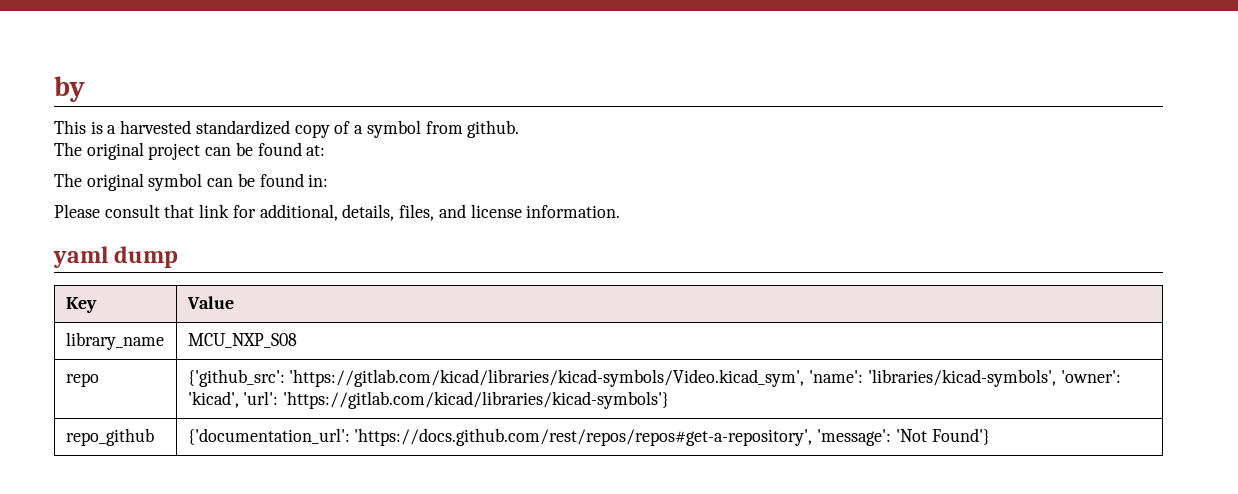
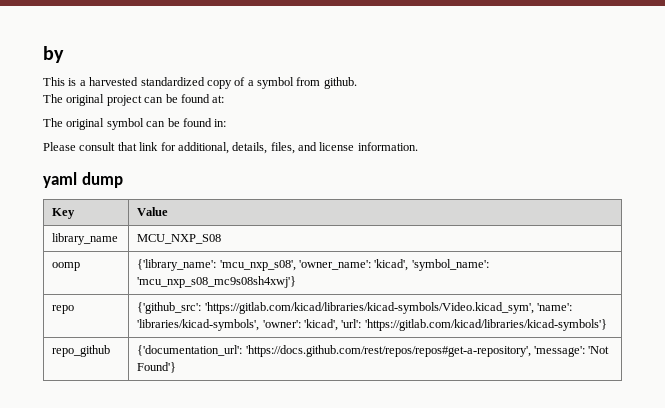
+ oomp | {'library_name': 'mcu_nxp_s08', 'owner_name': 'kicad', 'symbol_name': 'mcu_nxp_s08_mc9s08sh4xwj'}

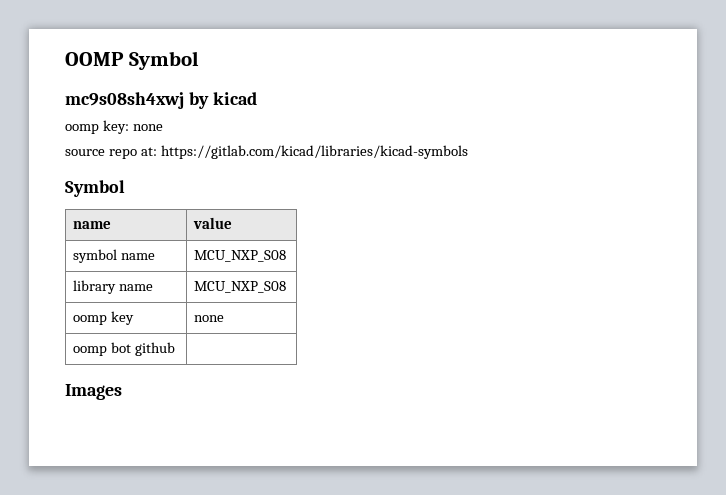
- by
- This is a harvested standardized copy of a symbol from github.
- The original project can be found at:
- The original symbol can be found in:
- Please consult that link for additional, details, files, and license information.
- yaml dump
- Key | Value
- library_name | MCU_NXP_S08
- oomp | {'library_name': 'mcu_nxp_s08', 'owner_name': 'kicad', 'symbol_name': 'mcu_nxp_s08_mc9s08sh4xwj'}
- repo | {'github_src': 'https://gitlab.com/kicad/libraries/kicad-symbols/Video.kicad_sym', 'name': 'libraries/kicad-symbols', 'owner': 'kicad', 'url': 'https://gitlab.com/kicad/libraries/kicad-symbols'}
- repo_github | {'documentation_url': 'https://docs.github.com/rest/repos/repos#get-a-repository', 'message': 'Not Found'}
+ OOMP Symbol
+ mc9s08sh4xwj by kicad
+ oomp key: none
+ source repo at: https://gitlab.com/kicad/libraries/kicad-symbols
+ Symbol
+ name | value
+ symbol name | MCU_NXP_S08
+ library name | MCU_NXP_S08
+ oomp key | none
+ oomp bot github |
+ Images

